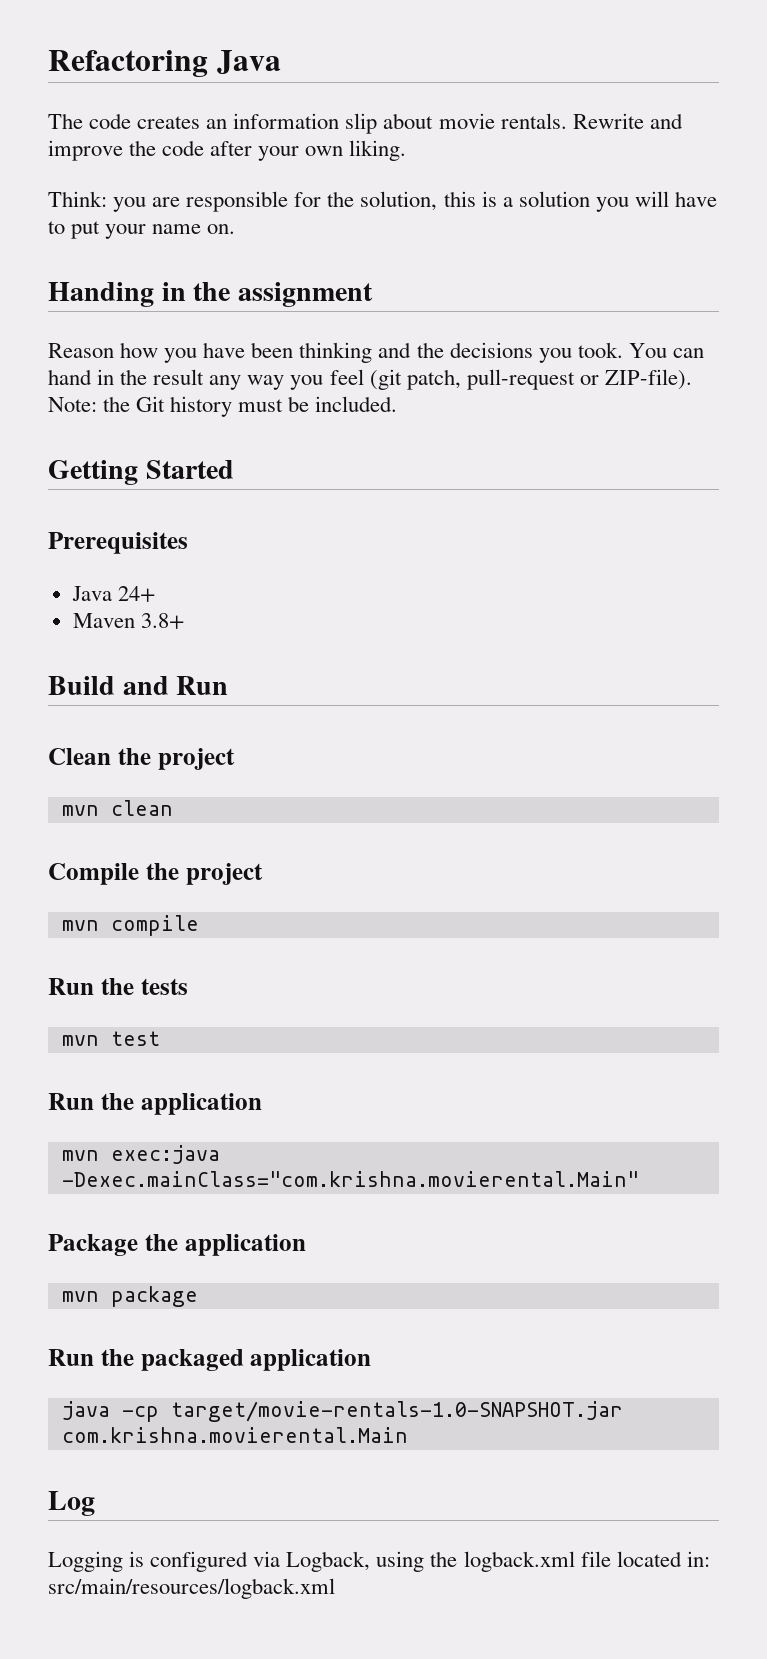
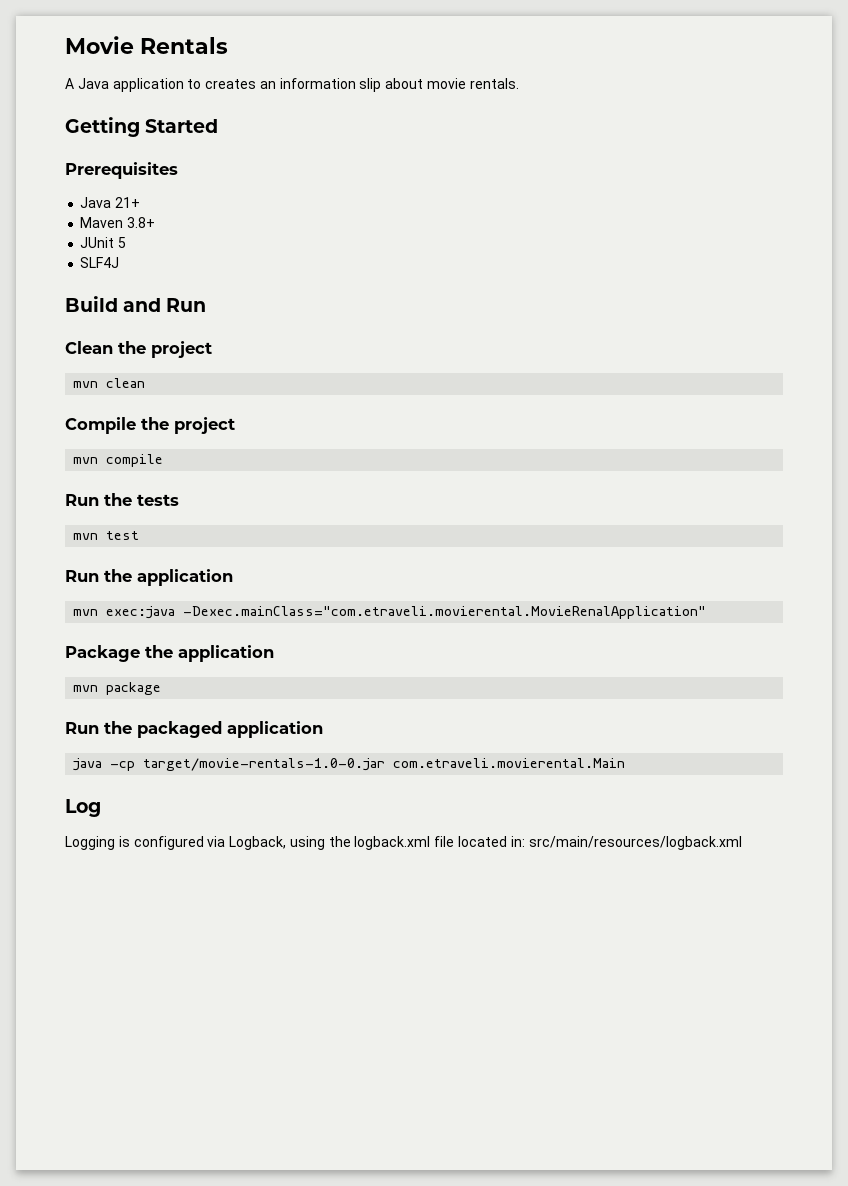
- Refactoring Java
- The code creates an information slip about movie rentals. Rewrite and improve the code after your own liking.
- Think: you are responsible for the solution, this is a solution you will have to put your name on.
- Handing in the assignment
- Reason how you have been thinking and the decisions you took. You can hand in the result any way you feel (git patch, pull-request or ZIP-file). Note: the Git history must be included.
+ Movie Rentals
+ A Java application to creates an information slip about movie rentals.
- Java 24+
+ Java 21+
+ JUnit 5
+ SLF4J
- mvn exec:java -Dexec.mainClass="com.krishna.movierental.Main"
+ mvn exec:java -Dexec.mainClass="com.etraveli.movierental.MovieRenalApplication"
- java -cp target/movie-rentals-1.0-SNAPSHOT.jar com.krishna.movierental.Main
+ java -cp target/movie-rentals-1.0-0.jar com.etraveli.movierental.Main

